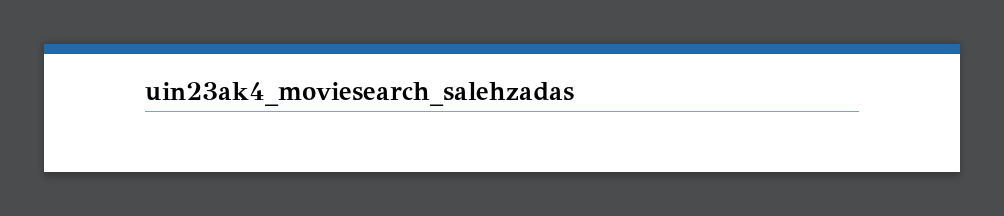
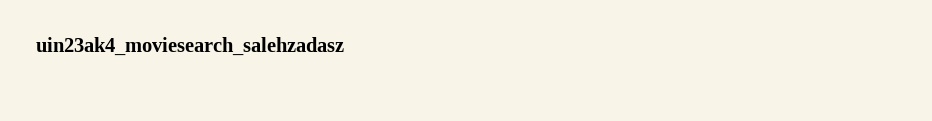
- uin23ak4_moviesearch_salehzadas
+ uin23ak4_moviesearch_salehzadasz

